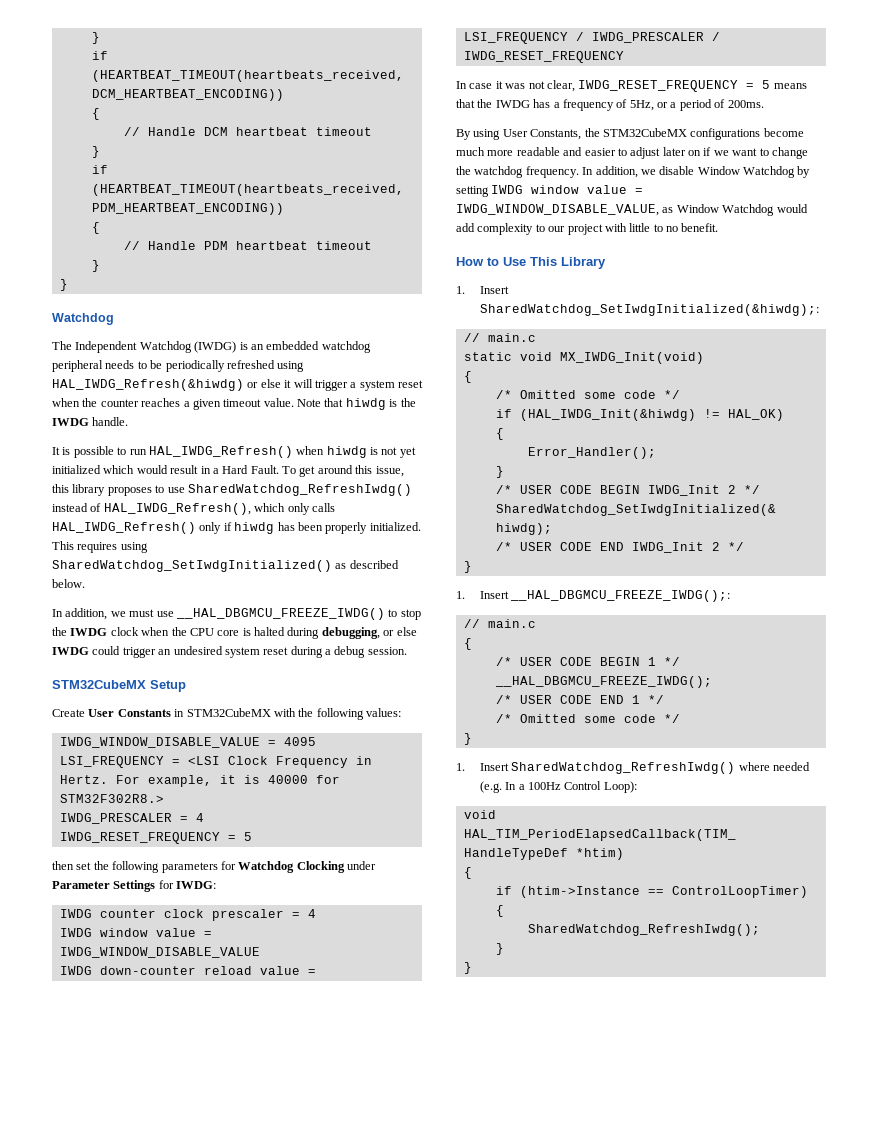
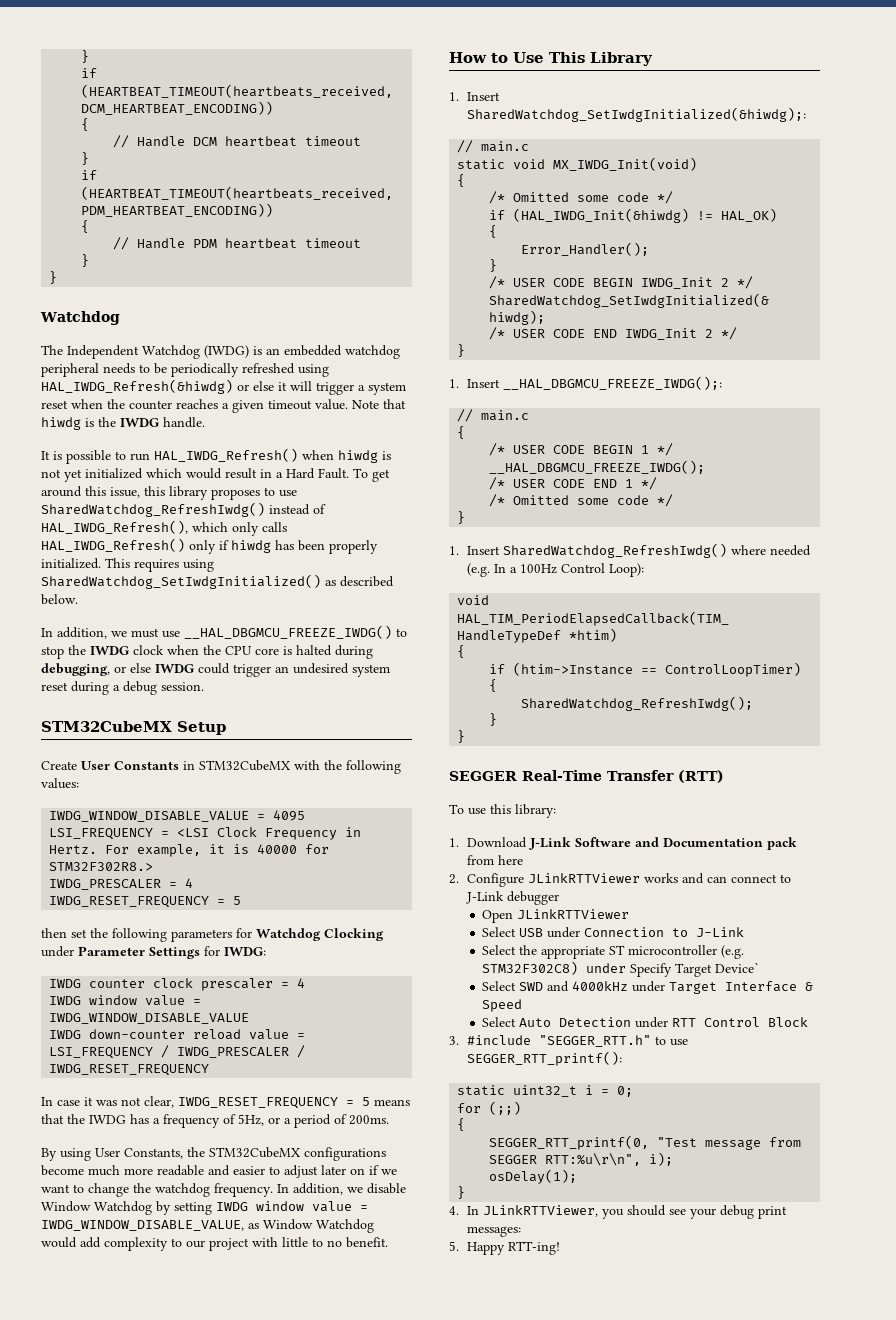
+ SEGGER Real-Time Transfer (RTT)
+ To use this library:
+ 1. Download J-Link Software and Documentation pack from here
+ 2. Configure JLinkRTTViewer works and can connect to J-Link debugger
+ Open JLinkRTTViewer
+ Select USB under Connection to J-Link
+ Select the appropriate ST microcontroller (e.g. STM32F302C8) under Specify Target Device`
+ Select SWD and 4000kHz under Target Interface & Speed
+ Select Auto Detection under RTT Control Block
+ 3. #include "SEGGER_RTT.h" to use SEGGER_RTT_printf():
+ static uint32_t i = 0;
+ for (;;)
+ {
+ SEGGER_RTT_printf(0, "Test message from SEGGER RTT:%u\r\n", i);
+ osDelay(1);
+ }
+ 4. In JLinkRTTViewer, you should see your debug print messages:
+ 5. Happy RTT-ing!

